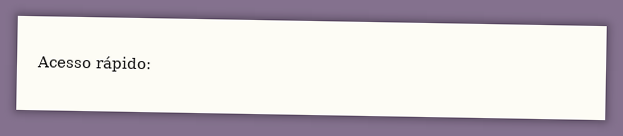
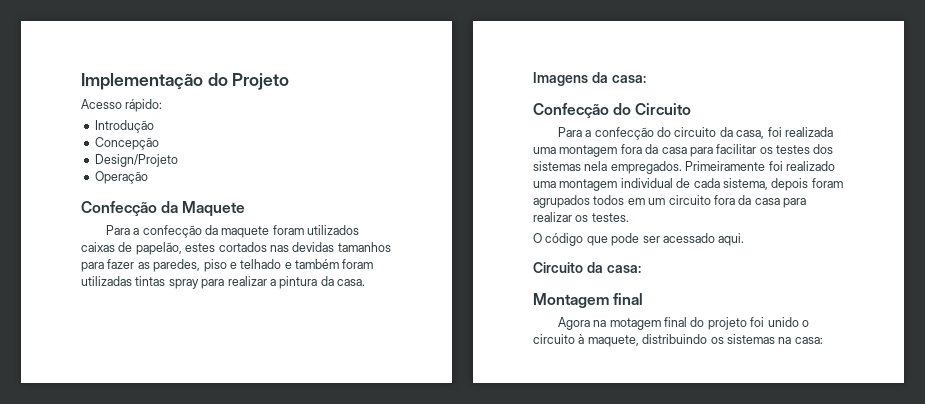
+ Implementação do Projeto
+ Introdução
+ Concepção
+ Design/Projeto
+ Operação
+ Confecção da Maquete
+ Para a confecção da maquete foram utilizados caixas de papelão, estes cortados nas devidas tamanhos para fazer as paredes, piso e telhado e também foram utilizadas tintas spray para realizar a pintura da casa.
+ Imagens da casa:
+ Confecção do Circuito
+ Para a confecção do circuito da casa, foi realizada uma montagem fora da casa para facilitar os testes dos sistemas nela empregados. Primeiramente foi realizado uma montagem individual de cada sistema, depois foram agrupados todos em um circuito fora da casa para realizar os testes.
+ O código que pode ser acessado aqui.
+ Circuito da casa:
+ Montagem final
+ Agora na motagem final do projeto foi unido o circuito à maquete, distribuindo os sistemas na casa:

